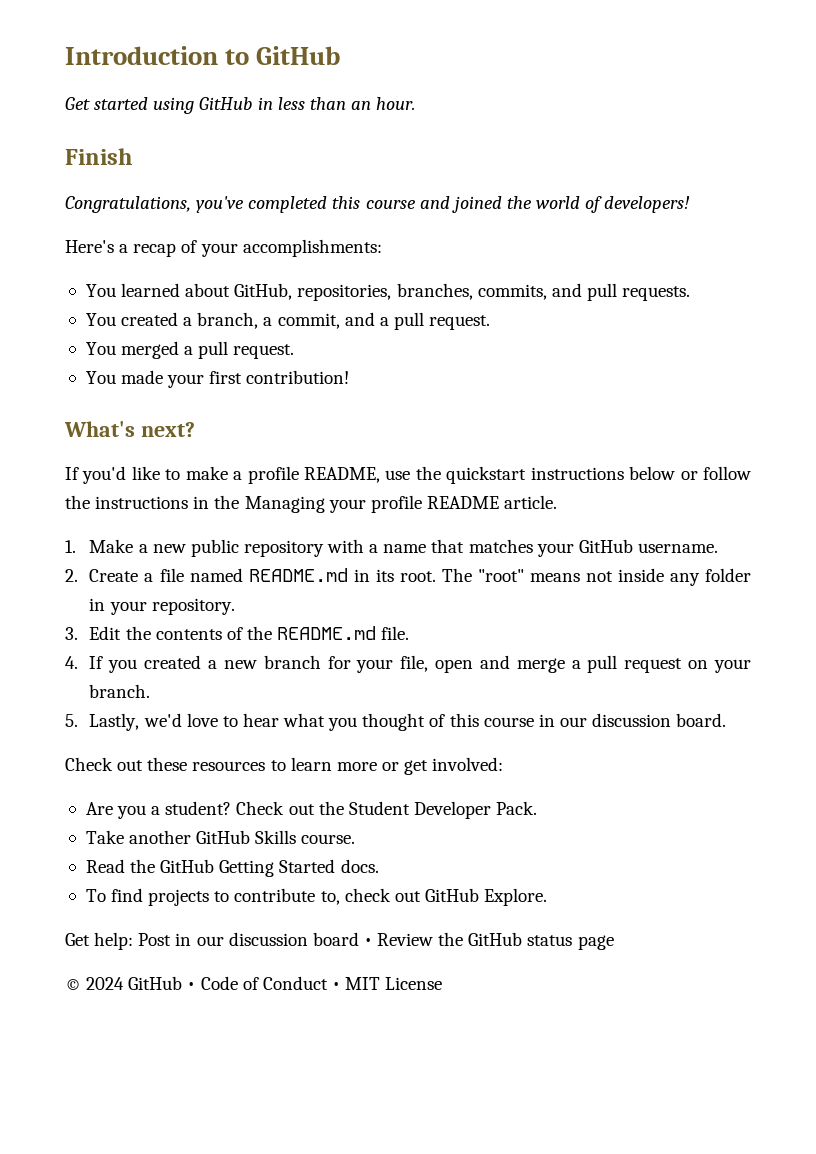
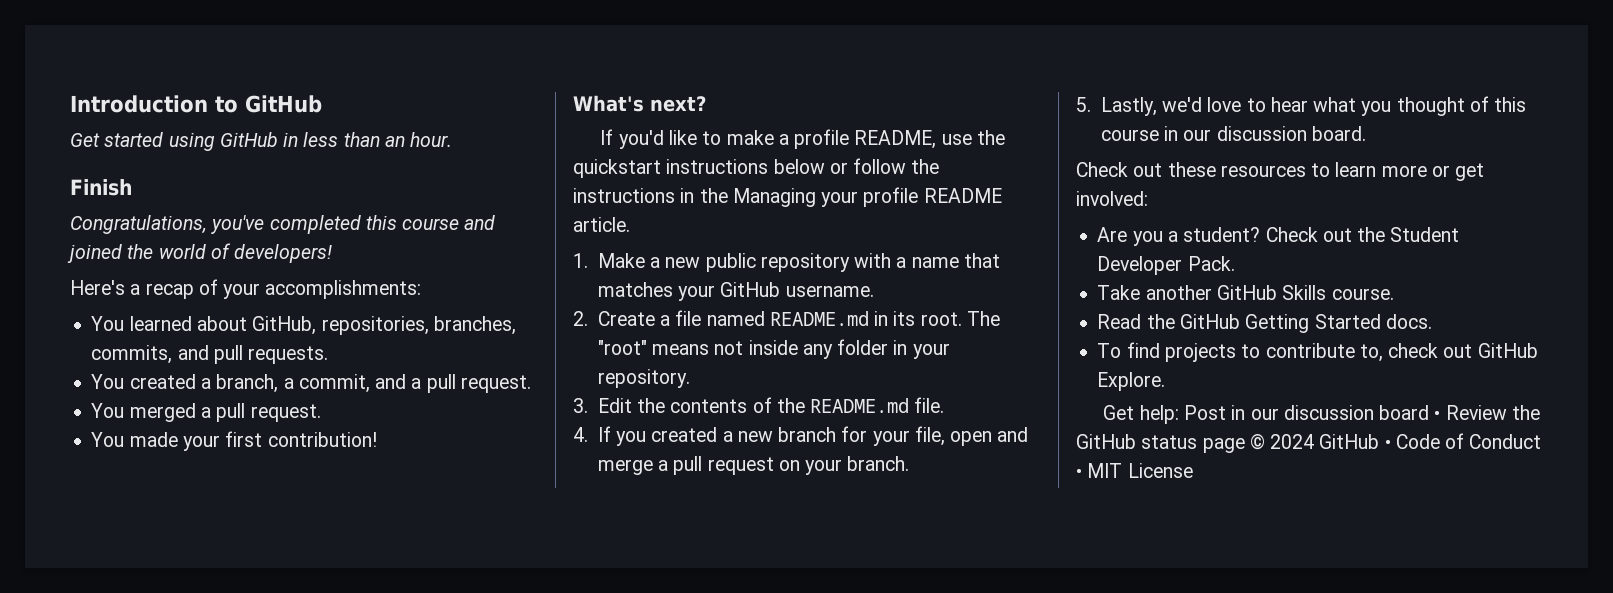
- Get help: Post in our discussion board • Review the GitHub status page
- © 2024 GitHub • Code of Conduct • MIT License
+ Get help: Post in our discussion board • Review the GitHub status page © 2024 GitHub • Code of Conduct • MIT License

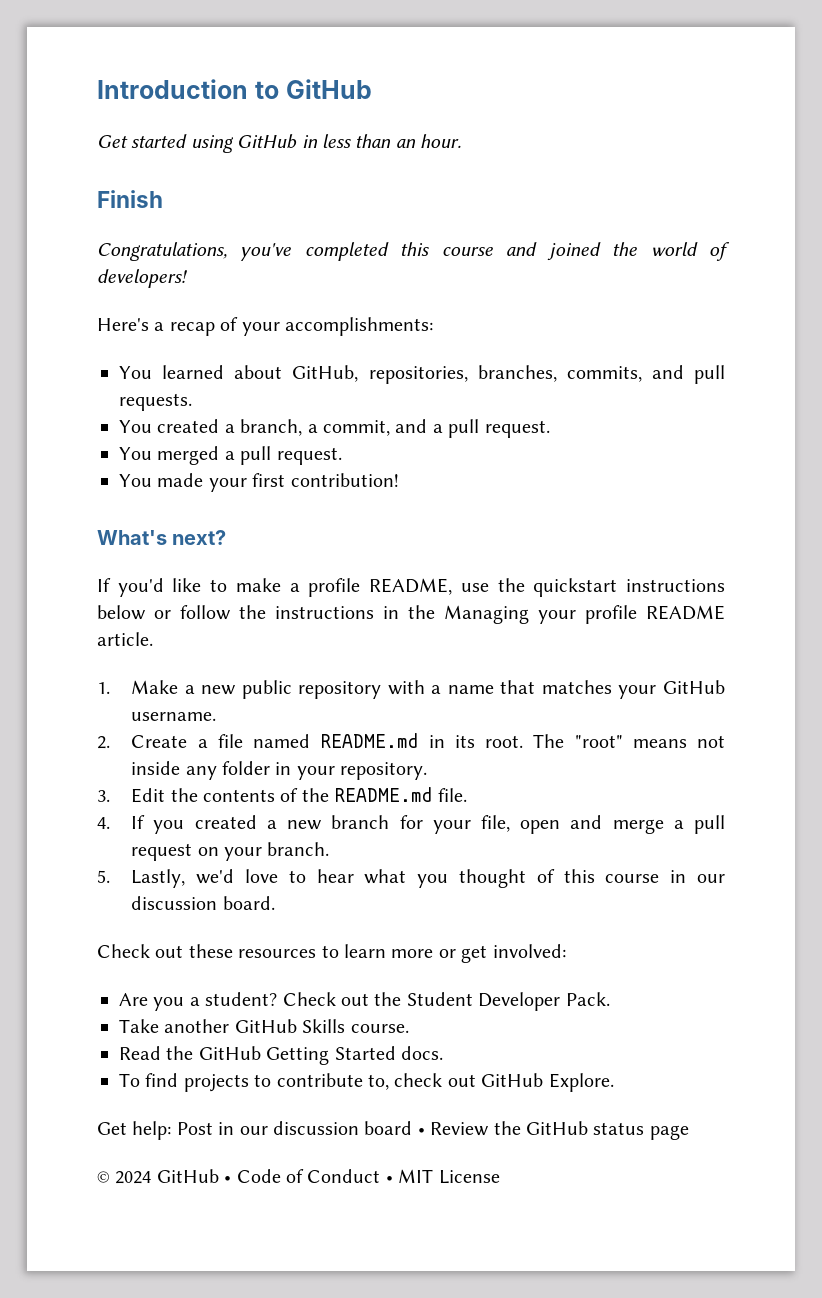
- Get help: Post in our discussion board • Review the GitHub status page © 2024 GitHub • Code of Conduct • MIT License
+ Get help: Post in our discussion board • Review the GitHub status page
+ © 2024 GitHub • Code of Conduct • MIT License

